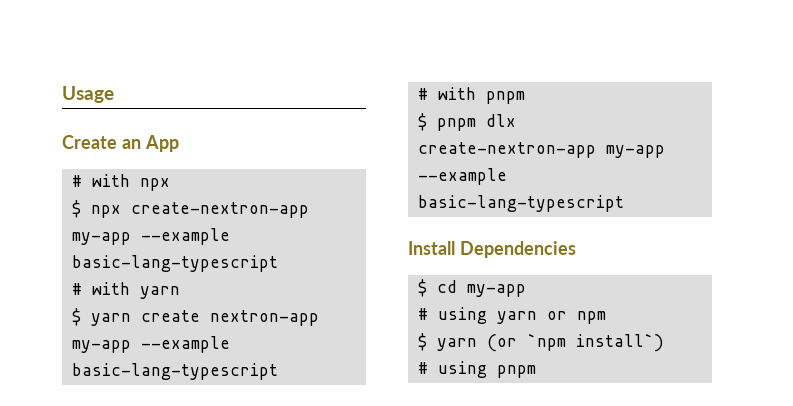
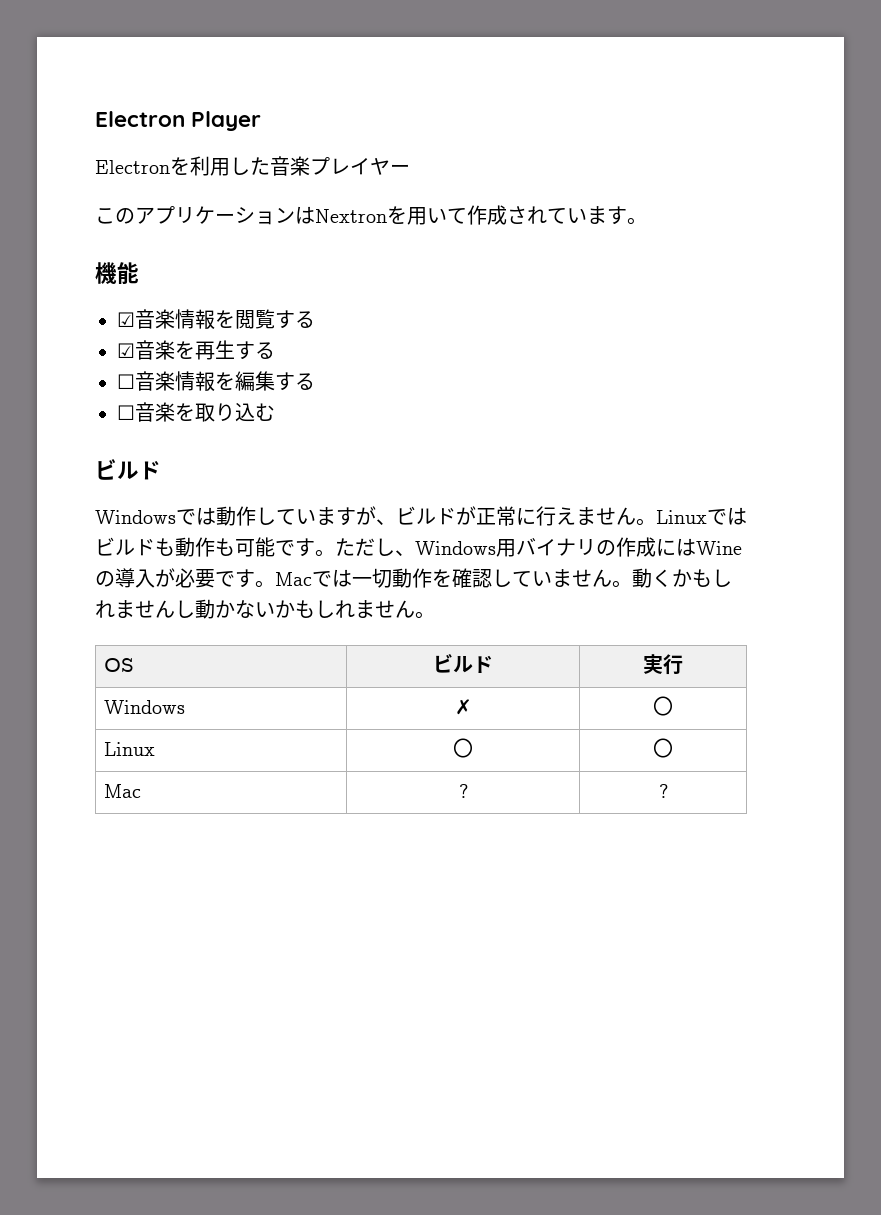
- Usage
- Create an App
- # with npx
- $ npx create-nextron-app my-app --example basic-lang-typescript
- # with yarn
- $ yarn create nextron-app my-app --example basic-lang-typescript
- # with pnpm
- $ pnpm dlx create-nextron-app my-app --example basic-lang-typescript
- Install Dependencies
- $ cd my-app
- # using yarn or npm
- $ yarn (or `npm install`)
- # using pnpm
+ Electron Player
+ Electronを利用した音楽プレイヤー
+ このアプリケーションはNextronを用いて作成されています。
+ 機能
+ ☑音楽情報を閲覧する
+ ☑音楽を再生する
+ ☐音楽情報を編集する
+ ☐音楽を取り込む
+ ビルド
+ Windowsでは動作していますが、ビルドが正常に行えません。Linuxではビルドも動作も可能です。ただし、Windows用バイナリの作成にはWineの導入が必要です。Macでは一切動作を確認していません。動くかもしれませんし動かないかもしれません。
+ OS | ビルド | 実行
+ Windows | ✗ | 〇
+ Linux | 〇 | 〇
+ Mac | ? | ?

